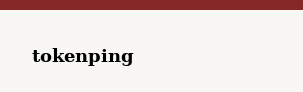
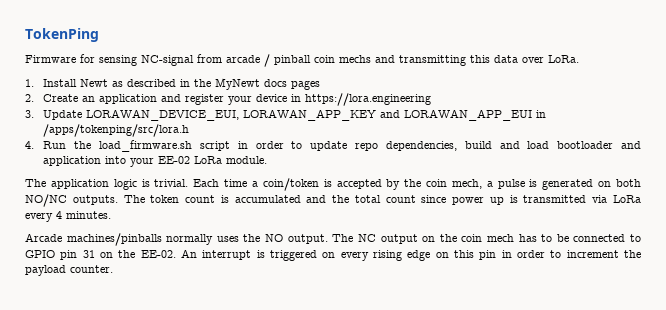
- tokenping
+ TokenPing
+ Firmware for sensing NC-signal from arcade / pinball coin mechs and transmitting this data over LoRa.
+ 1. Install Newt as described in the MyNewt docs pages
+ 2. Create an application and register your device in https://lora.engineering
+ 3. Update LORAWAN_DEVICE_EUI, LORAWAN_APP_KEY and LORAWAN_APP_EUI in /apps/tokenping/src/lora.h
+ 4. Run the load_firmware.sh script in order to update repo dependencies, build and load bootloader and application into your EE-02 LoRa module.
+ The application logic is trivial. Each time a coin/token is accepted by the coin mech, a pulse is generated on both NO/NC outputs. The token count is accumulated and the total count since power up is transmitted via LoRa every 4 minutes.
+ Arcade machines/pinballs normally uses the NO output. The NC output on the coin mech has to be connected to GPIO pin 31 on the EE-02. An interrupt is triggered on every rising edge on this pin in order to increment the payload counter.

